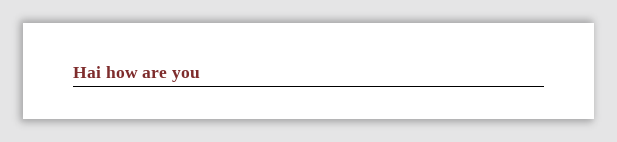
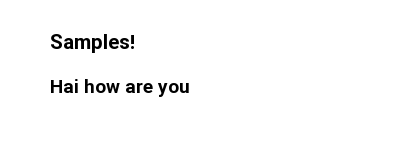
+ Samples!

